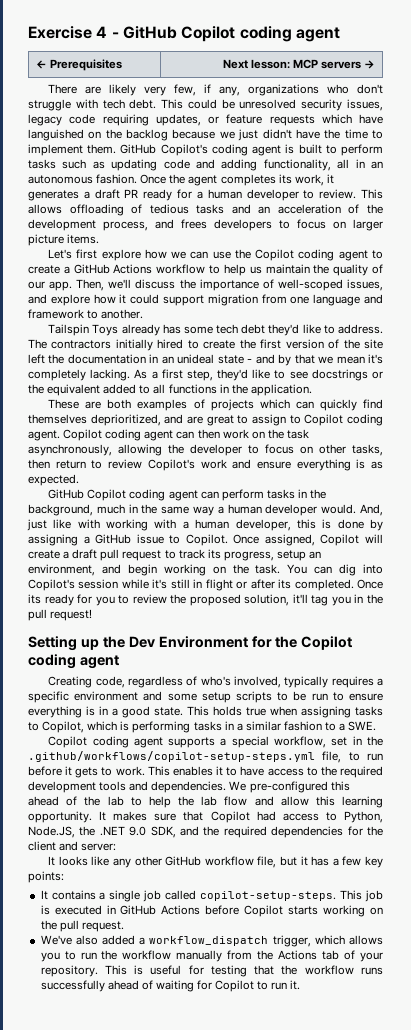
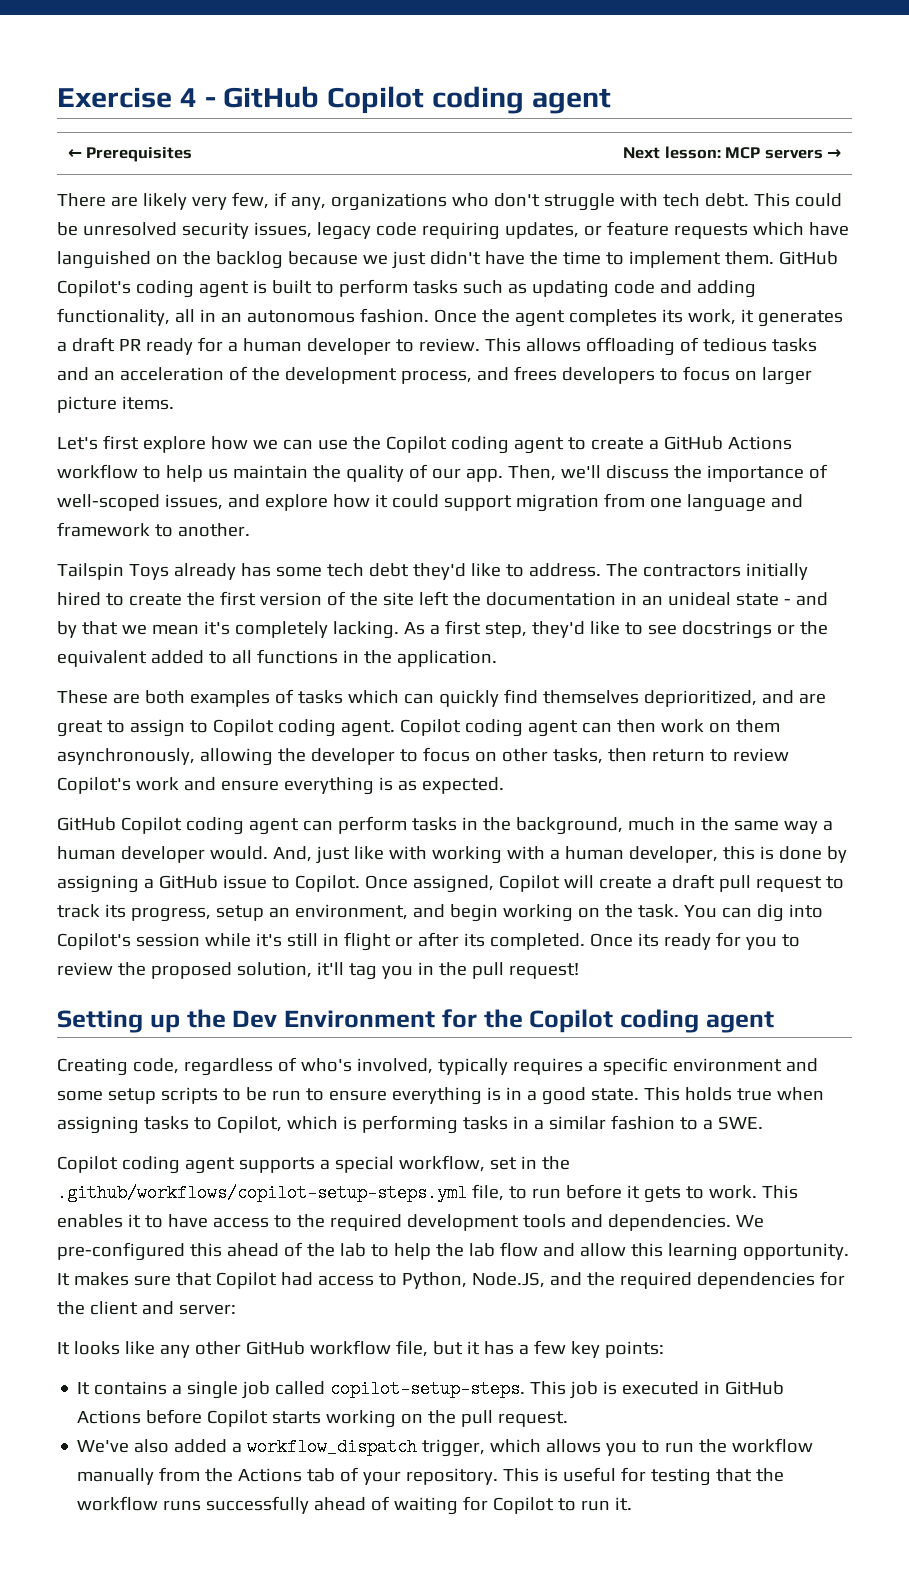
- These are both examples of projects which can quickly find themselves deprioritized, and are great to assign to Copilot coding agent.
+ These are both examples of tasks which can quickly find themselves deprioritized, and are great to assign to Copilot coding agent.
- Copilot coding agent can then work on the task asynchronously, allowing the developer to focus on other tasks, then return to review Copilot's work and ensure everything is as expected.
+ Copilot coding agent can then work on them asynchronously, allowing the developer to focus on other tasks, then return to review Copilot's work and ensure everything is as expected.
- It makes sure that Copilot had access to Python, Node.JS, the .NET 9.0 SDK, and the required dependencies for the client and server:
+ It makes sure that Copilot had access to Python, Node.JS, and the required dependencies for the client and server:

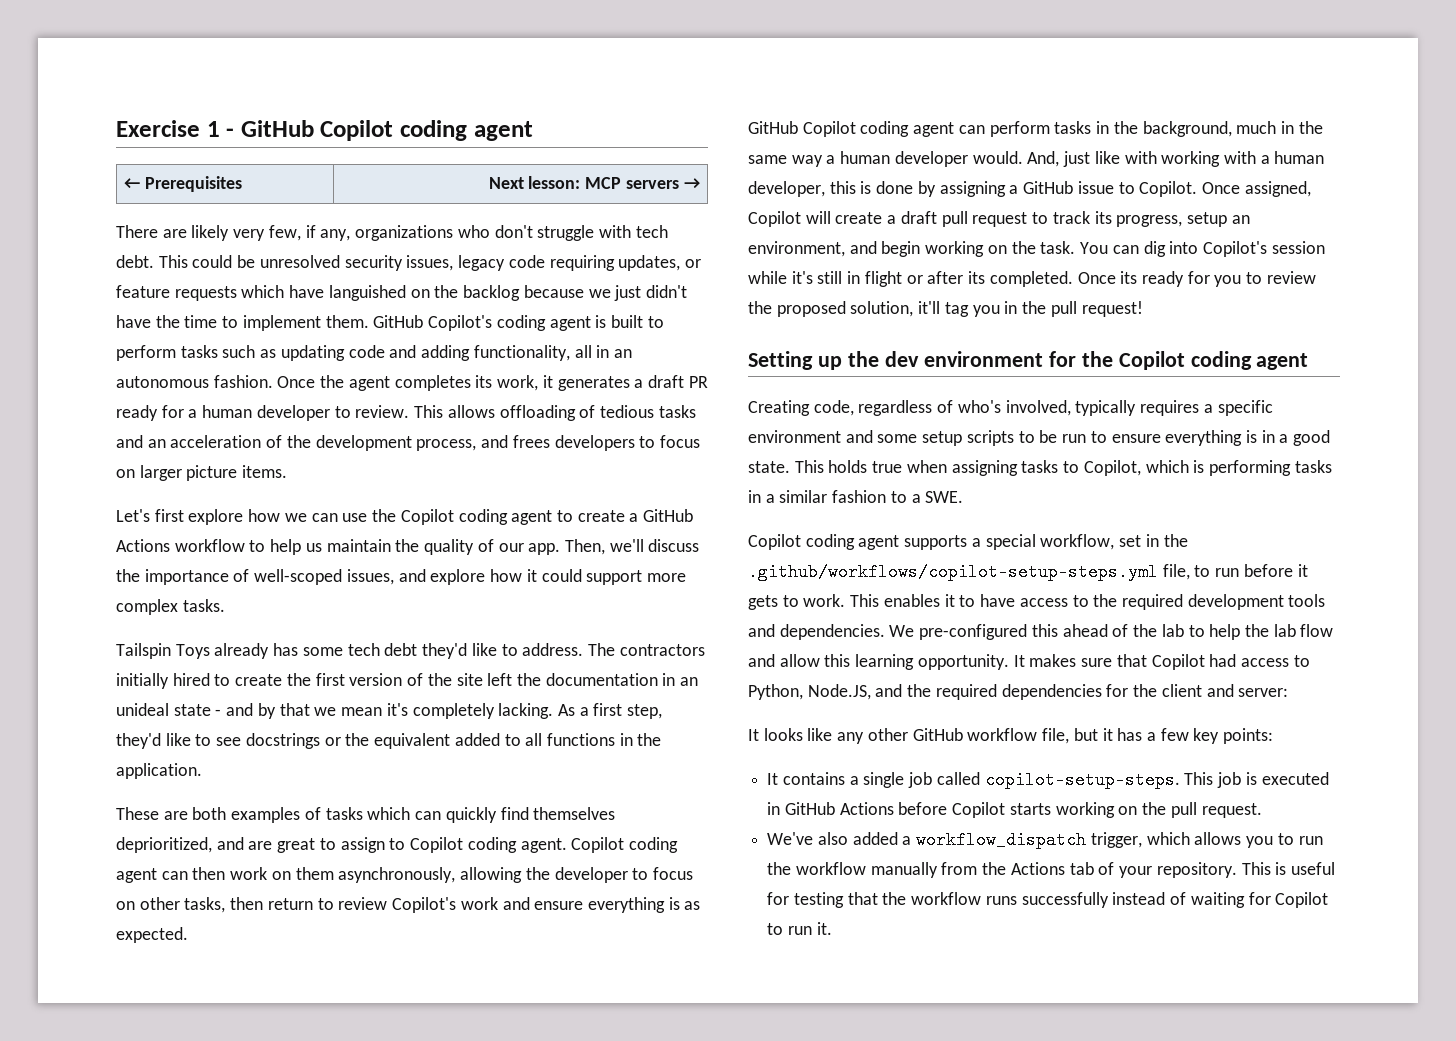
- Exercise 4 - GitHub Copilot coding agent
+ Exercise 1 - GitHub Copilot coding agent
- Then, we'll discuss the importance of well-scoped issues, and explore how it could support migration from one language and framework to another.
+ Then, we'll discuss the importance of well-scoped issues, and explore how it could support more complex tasks.
- Setting up the Dev Environment for the Copilot coding agent
+ Setting up the dev environment for the Copilot coding agent
- This is useful for testing that the workflow runs successfully ahead of waiting for Copilot to run it.
+ This is useful for testing that the workflow runs successfully instead of waiting for Copilot to run it.

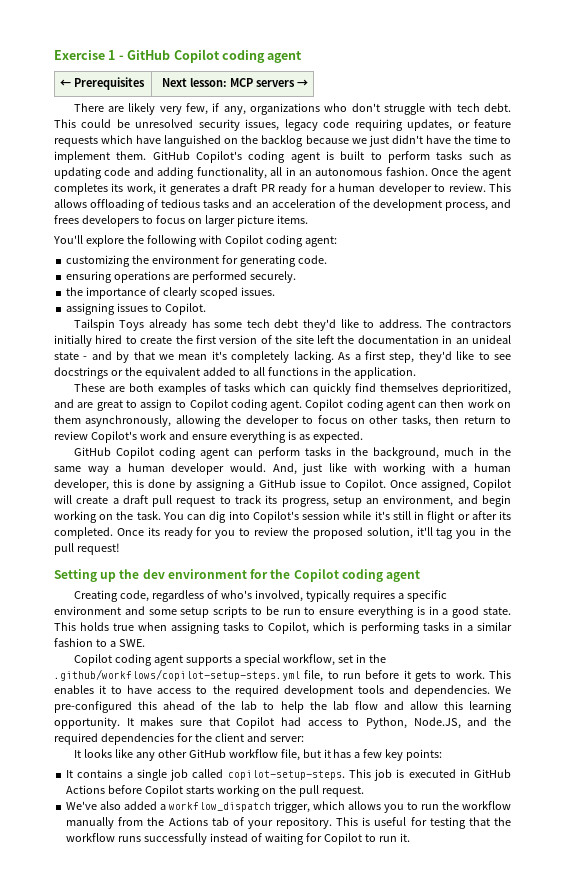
- Let's first explore how we can use the Copilot coding agent to create a GitHub Actions workflow to help us maintain the quality of our app. Then, we'll discuss the importance of well-scoped issues, and explore how it could support more complex tasks.
+ You'll explore the following with Copilot coding agent:
+ customizing the environment for generating code.
+ ensuring operations are performed securely.
+ the importance of clearly scoped issues.
+ assigning issues to Copilot.

